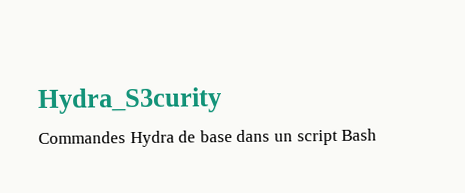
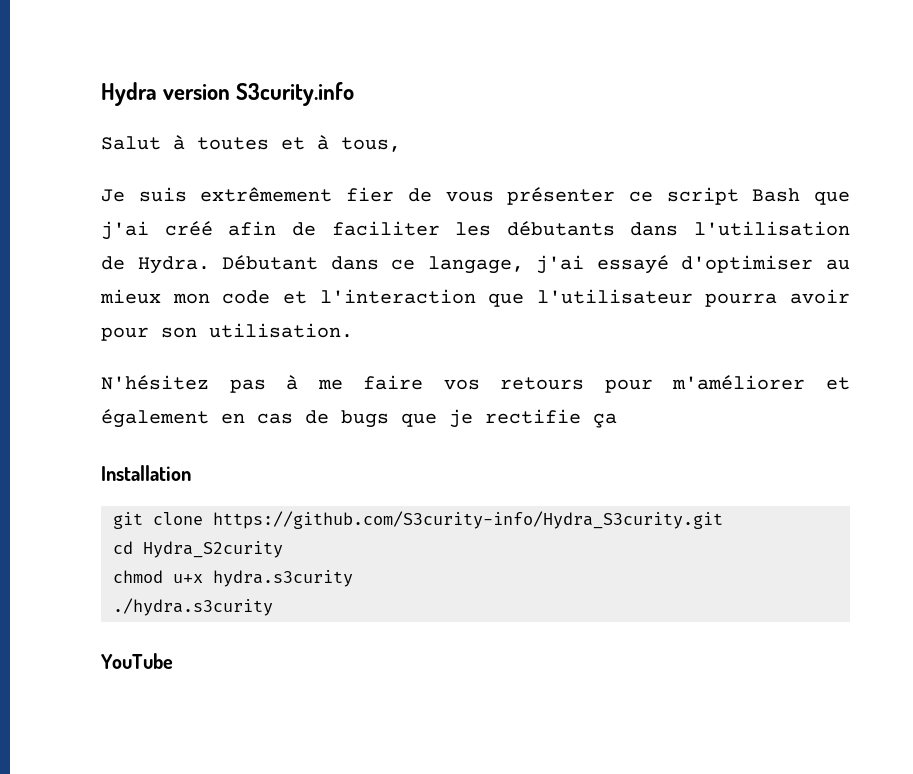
- Hydra_S3curity
- Commandes Hydra de base dans un script Bash
+ Hydra version S3curity.info
+ Salut à toutes et à tous,
+ Je suis extrêmement fier de vous présenter ce script Bash que j'ai créé afin de faciliter les débutants dans l'utilisation de Hydra. Débutant dans ce langage, j'ai essayé d'optimiser au mieux mon code et l'interaction que l'utilisateur pourra avoir pour son utilisation.
+ N'hésitez pas à me faire vos retours pour m'améliorer et également en cas de bugs que je rectifie ça
+ Installation
+ git clone https://github.com/S3curity-info/Hydra_S3curity.git
+ cd Hydra_S2curity
+ chmod u+x hydra.s3curity
+ ./hydra.s3curity
+ YouTube

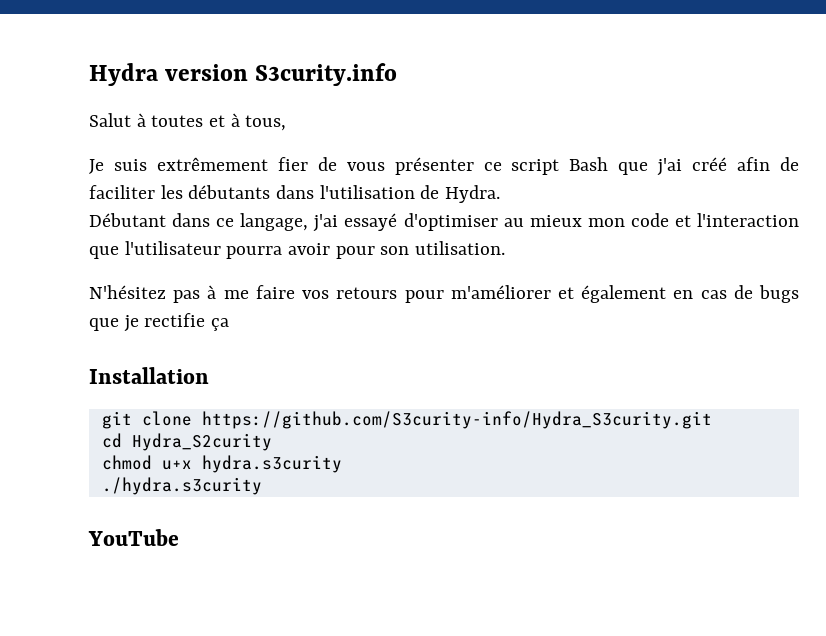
- Je suis extrêmement fier de vous présenter ce script Bash que j'ai créé afin de faciliter les débutants dans l'utilisation de Hydra. Débutant dans ce langage, j'ai essayé d'optimiser au mieux mon code et l'interaction que l'utilisateur pourra avoir pour son utilisation.
+ Je suis extrêmement fier de vous présenter ce script Bash que j'ai créé afin de faciliter les débutants dans l'utilisation de Hydra.
+ Débutant dans ce langage, j'ai essayé d'optimiser au mieux mon code et l'interaction que l'utilisateur pourra avoir pour son utilisation.

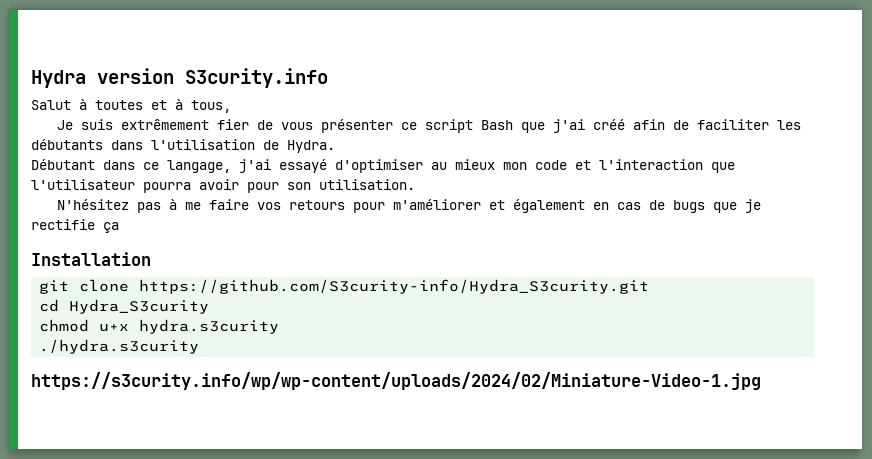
- cd Hydra_S2curity
+ cd Hydra_S3curity
- YouTube
+ https://s3curity.info/wp/wp-content/uploads/2024/02/Miniature-Video-1.jpg

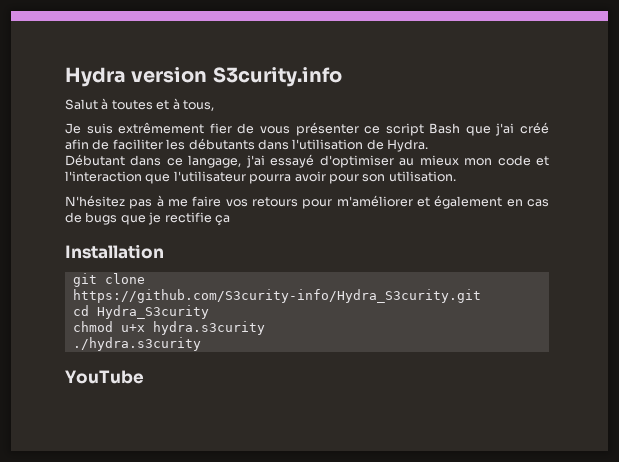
- https://s3curity.info/wp/wp-content/uploads/2024/02/Miniature-Video-1.jpg
+ YouTube

